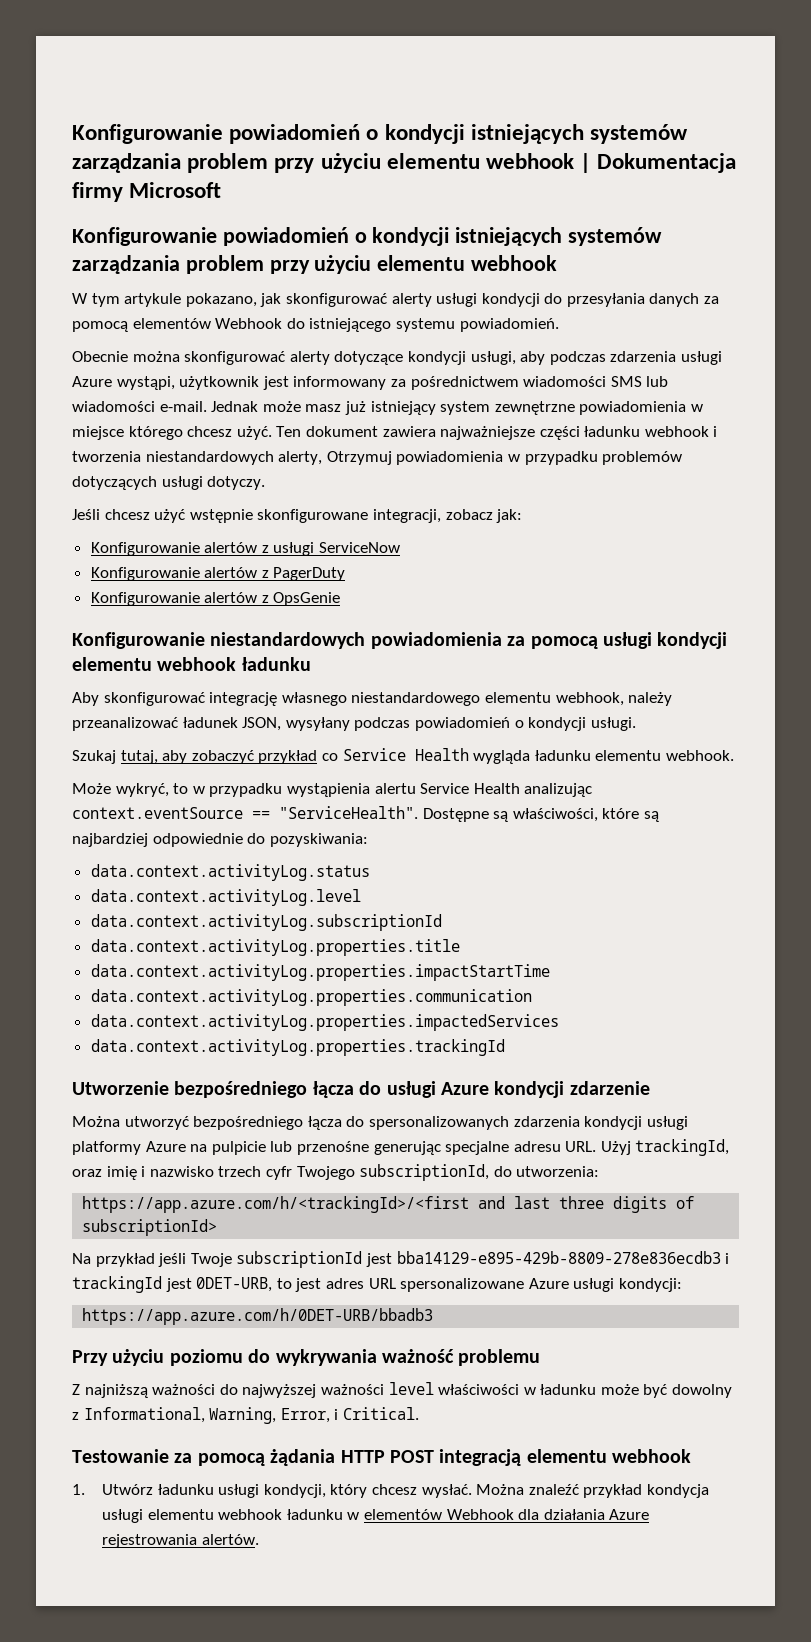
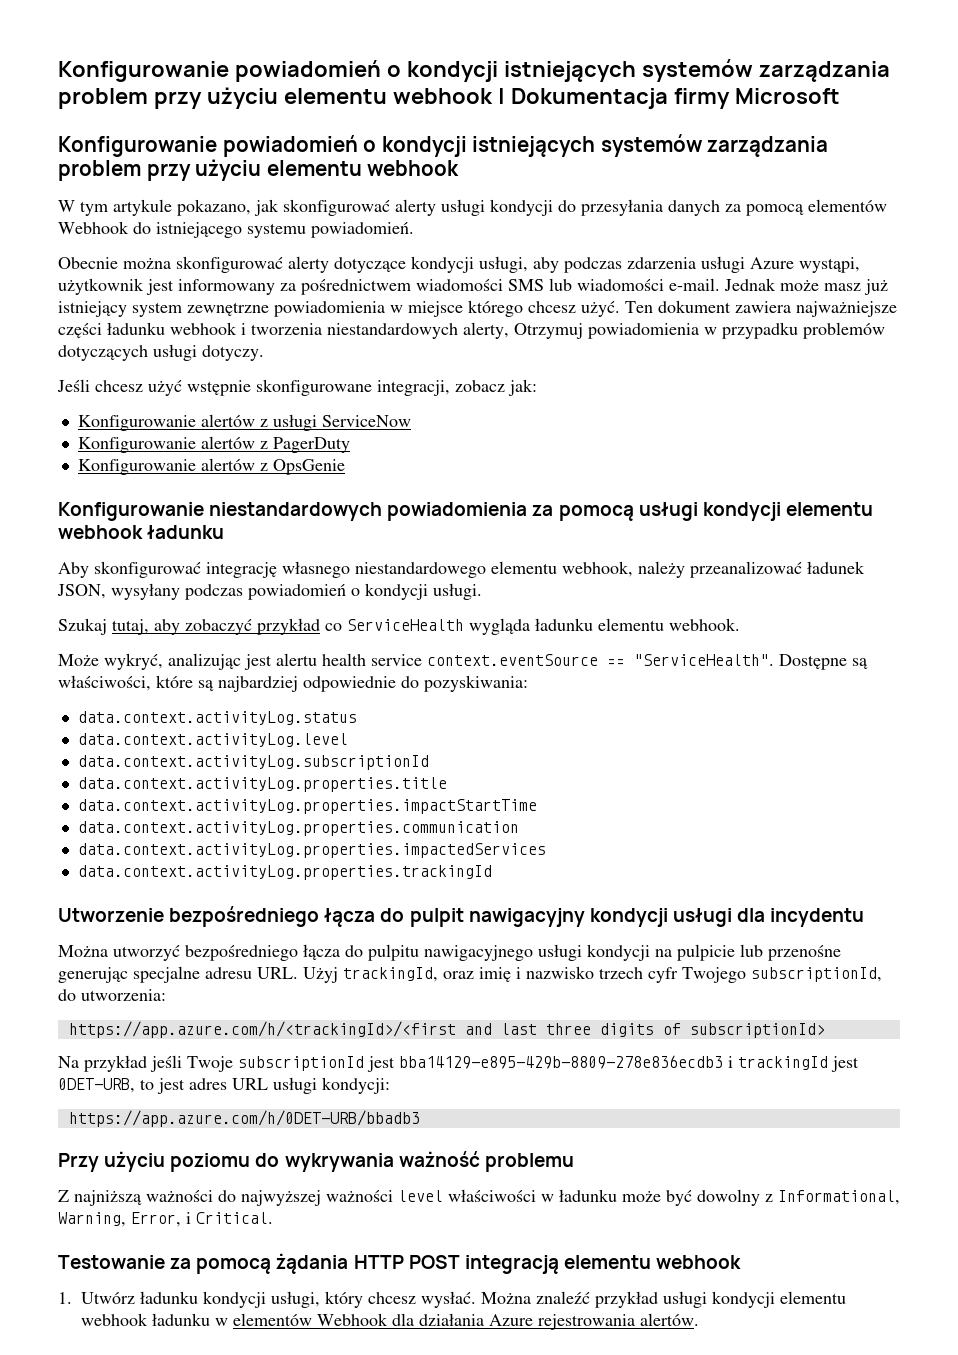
- Szukaj tutaj, aby zobaczyć przykład co Service Health wygląda ładunku elementu webhook.
+ Szukaj tutaj, aby zobaczyć przykład co ServiceHealth wygląda ładunku elementu webhook.
- Może wykryć, to w przypadku wystąpienia alertu Service Health analizując context.eventSource == "ServiceHealth".
+ Może wykryć, analizując jest alertu health service context.eventSource == "ServiceHealth".
- Utworzenie bezpośredniego łącza do usługi Azure kondycji zdarzenie
+ Utworzenie bezpośredniego łącza do pulpit nawigacyjny kondycji usługi dla incydentu
- Można utworzyć bezpośredniego łącza do spersonalizowanych zdarzenia kondycji usługi platformy Azure na pulpicie lub przenośne generując specjalne adresu URL. Użyj trackingId, oraz imię i nazwisko trzech cyfr Twojego subscriptionId, do utworzenia:
+ Można utworzyć bezpośredniego łącza do pulpitu nawigacyjnego usługi kondycji na pulpicie lub przenośne generując specjalne adresu URL. Użyj trackingId, oraz imię i nazwisko trzech cyfr Twojego subscriptionId, do utworzenia:
- Na przykład jeśli Twoje subscriptionId jest bba14129-e895-429b-8809-278e836ecdb3 i trackingId jest 0DET-URB, to jest adres URL spersonalizowane Azure usługi kondycji:
+ Na przykład jeśli Twoje subscriptionId jest bba14129-e895-429b-8809-278e836ecdb3 i trackingId jest 0DET-URB, to jest adres URL usługi kondycji:
- 1. Utwórz ładunku usługi kondycji, który chcesz wysłać.
+ 1. Utwórz ładunku kondycji usługi, który chcesz wysłać.
- Można znaleźć przykład kondycja usługi elementu webhook ładunku w elementów Webhook dla działania Azure rejestrowania alertów.
+ Można znaleźć przykład usługi kondycji elementu webhook ładunku w elementów Webhook dla działania Azure rejestrowania alertów.

